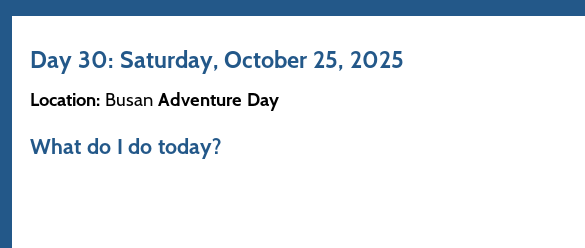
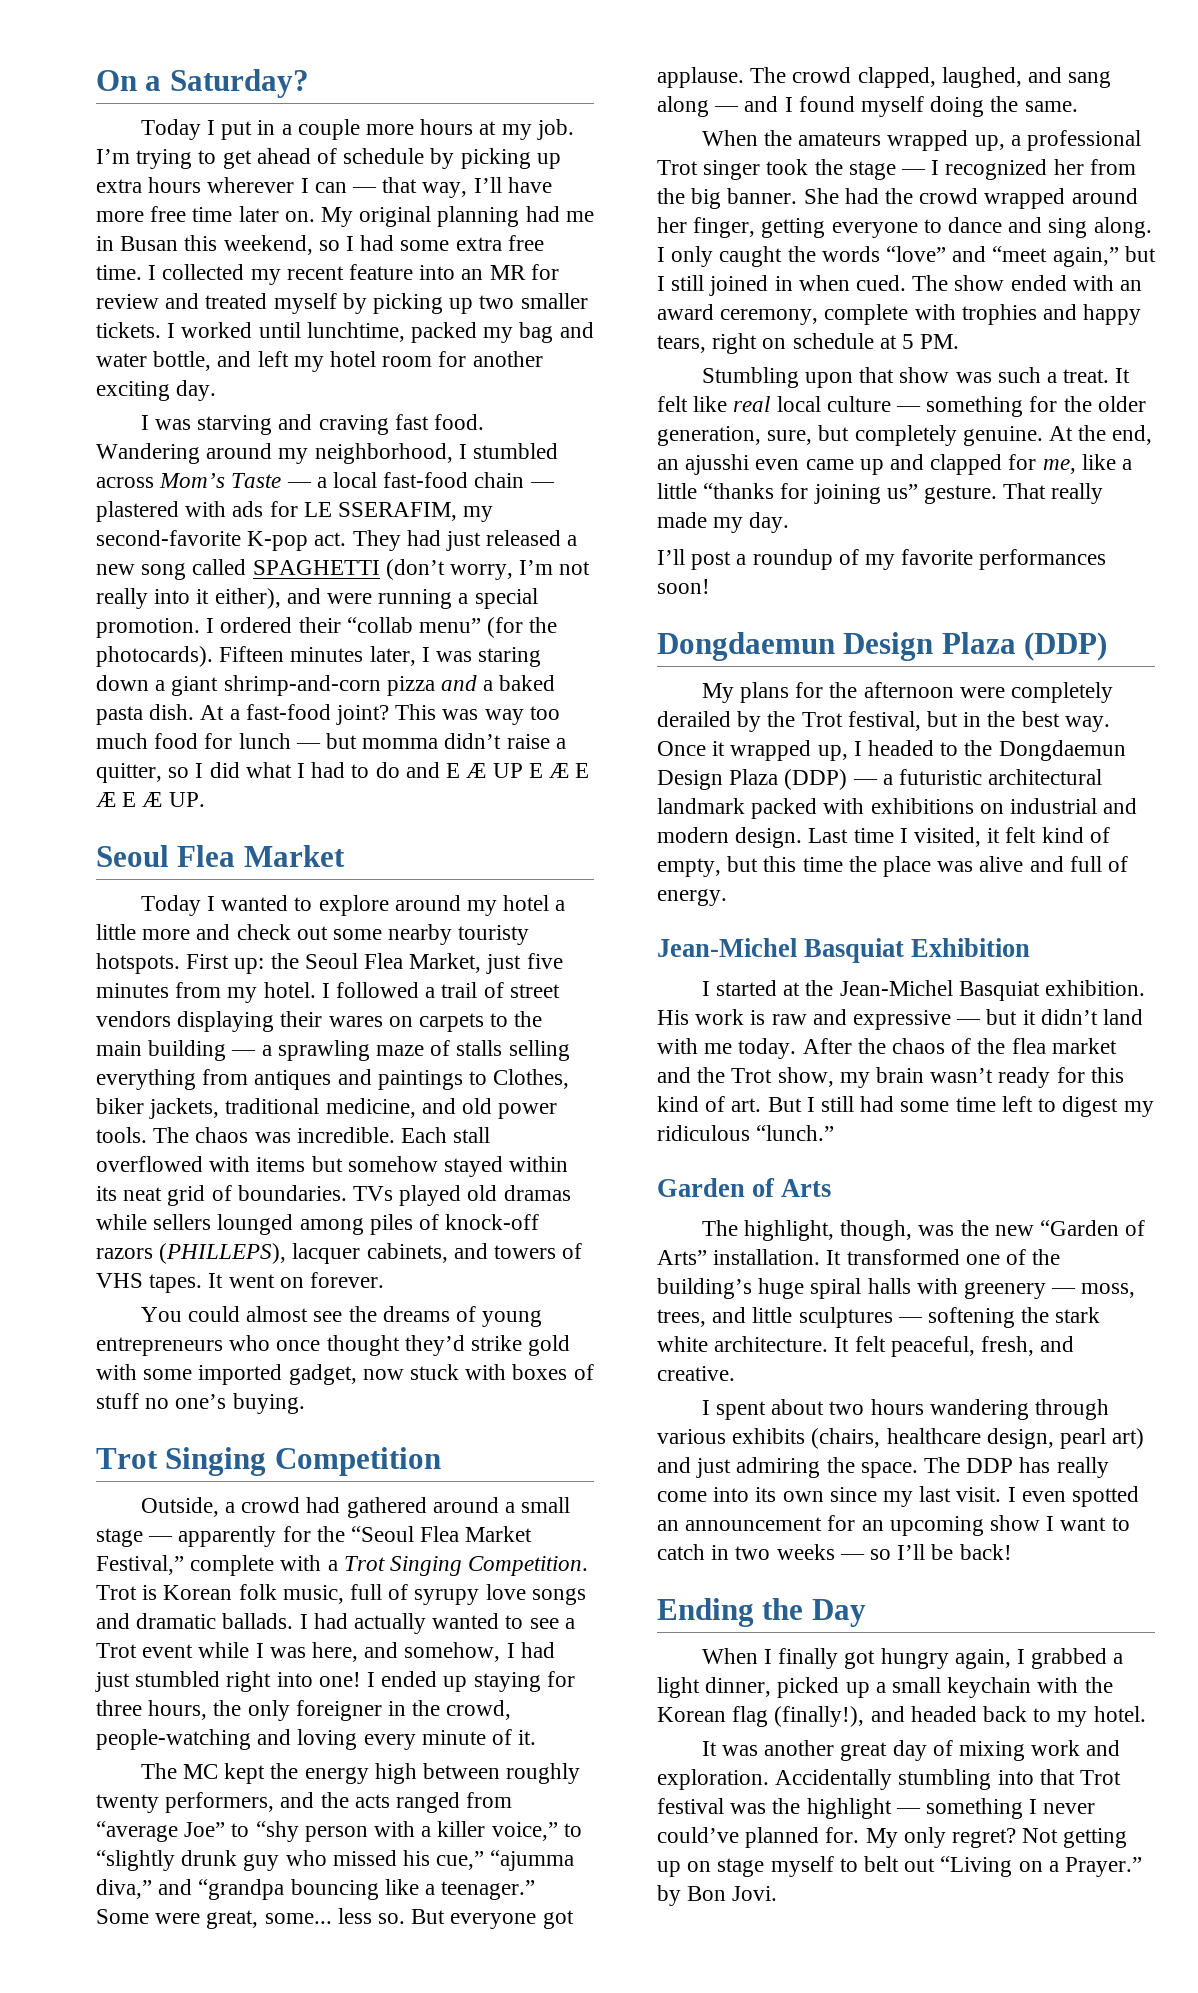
- Day 30: Saturday, October 25, 2025
- Location: Busan Adventure Day
- What do I do today?
+ On a Saturday?
+ Today I put in a couple more hours at my job. I’m trying to get ahead of schedule by picking up extra hours wherever I can — that way, I’ll have more free time later on. My original planning had me in Busan this weekend, so I had some extra free time. I collected my recent feature into an MR for review and treated myself by picking up two smaller tickets. I worked until lunchtime, packed my bag and water bottle, and left my hotel room for another exciting day.
+ I was starving and craving fast food. Wandering around my neighborhood, I stumbled across Mom’s Taste — a local fast-food chain — plastered with ads for LE SSERAFIM, my second-favorite K-pop act. They had just released a new song called SPAGHETTI (don’t worry, I’m not really into it either), and were running a special promotion. I ordered their “collab menu” (for the photocards). Fifteen minutes later, I was staring down a giant shrimp-and-corn pizza and a baked pasta dish. At a fast-food joint? This was way too much food for lunch — but momma didn’t raise a quitter, so I did what I had to do and E Æ UP E Æ E Æ E Æ UP.
+ Seoul Flea Market
+ Today I wanted to explore around my hotel a little more and check out some nearby touristy hotspots. First up: the Seoul Flea Market, just five minutes from my hotel. I followed a trail of street vendors displaying their wares on carpets to the main building — a sprawling maze of stalls selling everything from antiques and paintings to Clothes, biker jackets, traditional medicine, and old power tools. The chaos was incredible. Each stall overflowed with items but somehow stayed within its neat grid of boundaries. TVs played old dramas while sellers lounged among piles of knock-off razors (PHILLEPS), lacquer cabinets, and towers of VHS tapes. It went on forever.
+ You could almost see the dreams of young entrepreneurs who once thought they’d strike gold with some imported gadget, now stuck with boxes of stuff no one’s buying.
+ Trot Singing Competition
+ Outside, a crowd had gathered around a small stage — apparently for the “Seoul Flea Market Festival,” complete with a Trot Singing Competition. Trot is Korean folk music, full of syrupy love songs and dramatic ballads. I had actually wanted to see a Trot event while I was here, and somehow, I had just stumbled right into one! I ended up staying for three hours, the only foreigner in the crowd, people-watching and loving every minute of it.
+ The MC kept the energy high between roughly twenty performers, and the acts ranged from “average Joe” to “shy person with a killer voice,” to “slightly drunk guy who missed his cue,” “ajumma diva,” and “grandpa bouncing like a teenager.” Some were great, some... less so. But everyone got applause. The crowd clapped, laughed, and sang along — and I found myself doing the same.
+ When the amateurs wrapped up, a professional Trot singer took the stage — I recognized her from the big banner. She had the crowd wrapped around her finger, getting everyone to dance and sing along. I only caught the words “love” and “meet again,” but I still joined in when cued. The show ended with an award ceremony, complete with trophies and happy tears, right on schedule at 5 PM.
+ Stumbling upon that show was such a treat. It felt like real local culture — something for the older generation, sure, but completely genuine. At the end, an ajusshi even came up and clapped for me, like a little “thanks for joining us” gesture. That really made my day.
+ I’ll post a roundup of my favorite performances soon!
+ Dongdaemun Design Plaza (DDP)
+ My plans for the afternoon were completely derailed by the Trot festival, but in the best way. Once it wrapped up, I headed to the Dongdaemun Design Plaza (DDP) — a futuristic architectural landmark packed with exhibitions on industrial and modern design. Last time I visited, it felt kind of empty, but this time the place was alive and full of energy.
+ Jean-Michel Basquiat Exhibition
+ I started at the Jean-Michel Basquiat exhibition. His work is raw and expressive — but it didn’t land with me today. After the chaos of the flea market and the Trot show, my brain wasn’t ready for this kind of art. But I still had some time left to digest my ridiculous “lunch.”
+ Garden of Arts
+ The highlight, though, was the new “Garden of Arts” installation. It transformed one of the building’s huge spiral halls with greenery — moss, trees, and little sculptures — softening the stark white architecture. It felt peaceful, fresh, and creative.
+ I spent about two hours wandering through various exhibits (chairs, healthcare design, pearl art) and just admiring the space. The DDP has really come into its own since my last visit. I even spotted an announcement for an upcoming show I want to catch in two weeks — so I’ll be back!
+ Ending the Day
+ When I finally got hungry again, I grabbed a light dinner, picked up a small keychain with the Korean flag (finally!), and headed back to my hotel.
+ It was another great day of mixing work and exploration. Accidentally stumbling into that Trot festival was the highlight — something I never could’ve planned for. My only regret? Not getting up on stage myself to belt out “Living on a Prayer.” by Bon Jovi.

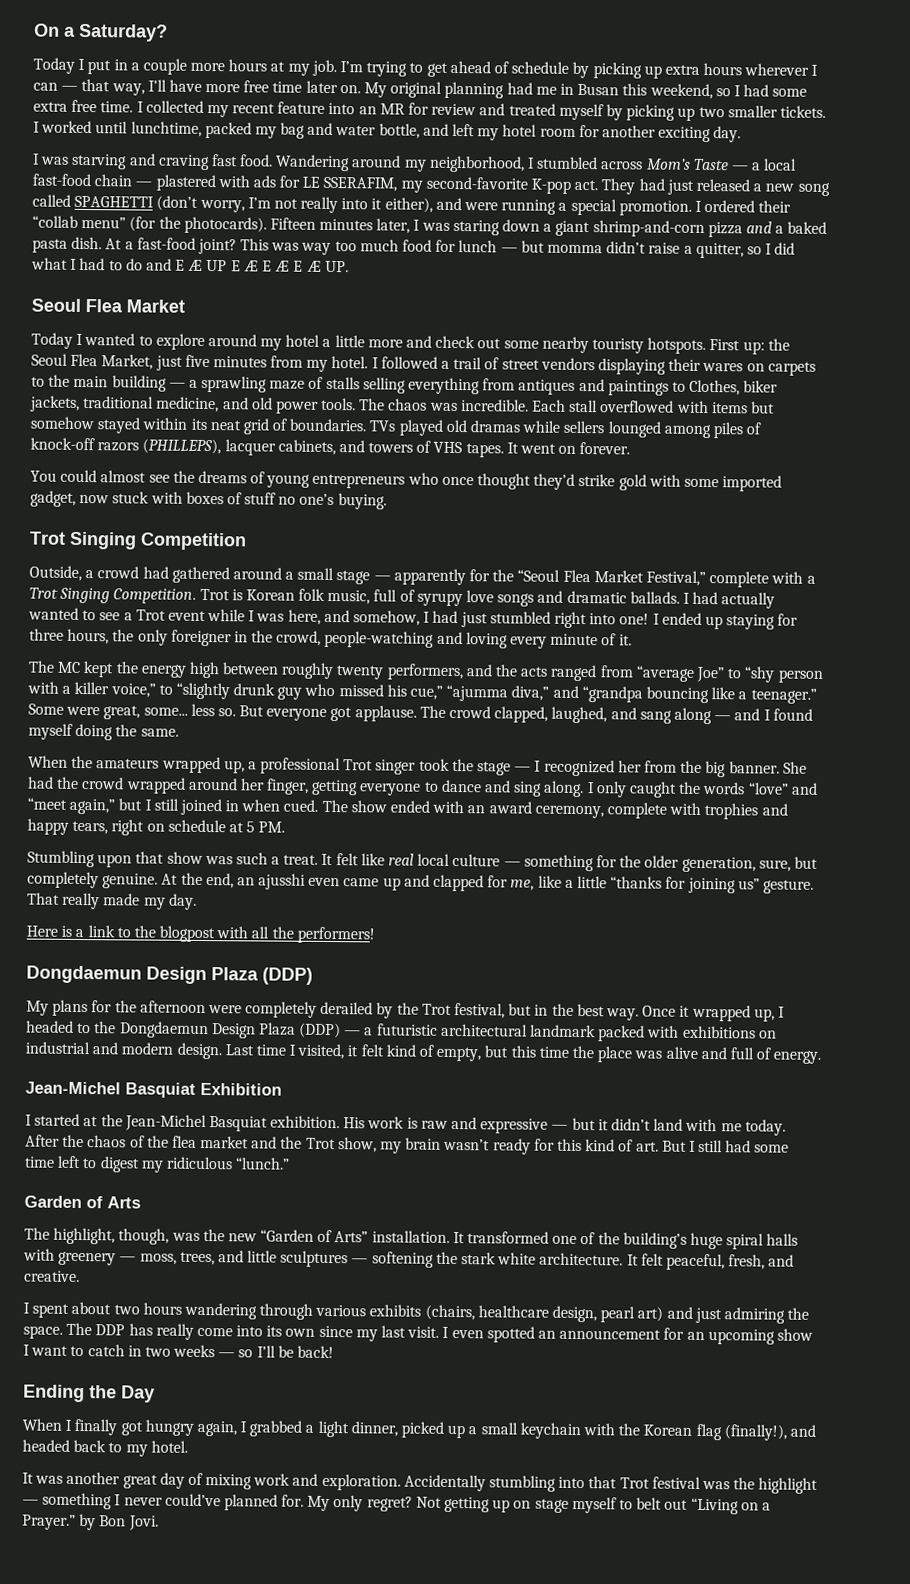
- I’ll post a roundup of my favorite performances soon!
+ Here is a link to the blogpost with all the performers!

